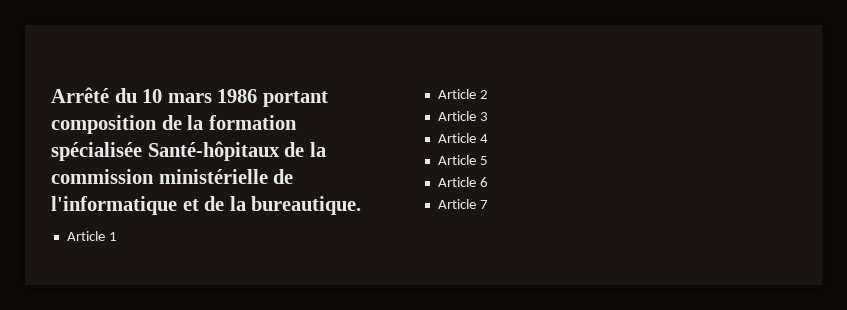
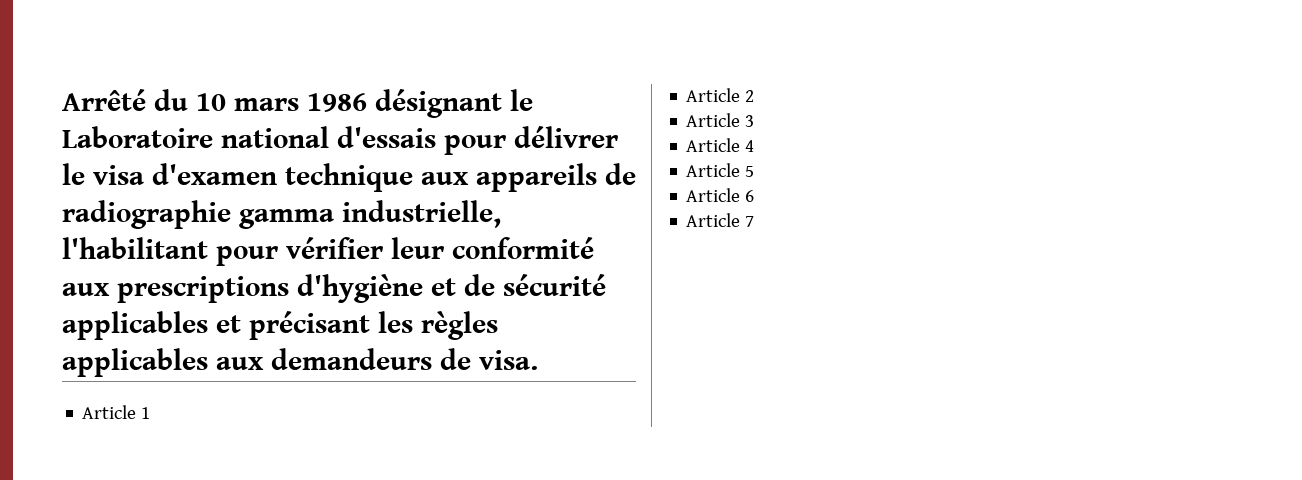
- Arrêté du 10 mars 1986 portant composition de la formation spécialisée Santé-hôpitaux de la commission ministérielle de l'informatique et de la bureautique.
+ Arrêté du 10 mars 1986 désignant le Laboratoire national d'essais pour délivrer le visa d'examen technique aux appareils de radiographie gamma industrielle, l'habilitant pour vérifier leur conformité aux prescriptions d'hygiène et de sécurité applicables et précisant les règles applicables aux demandeurs de visa.

